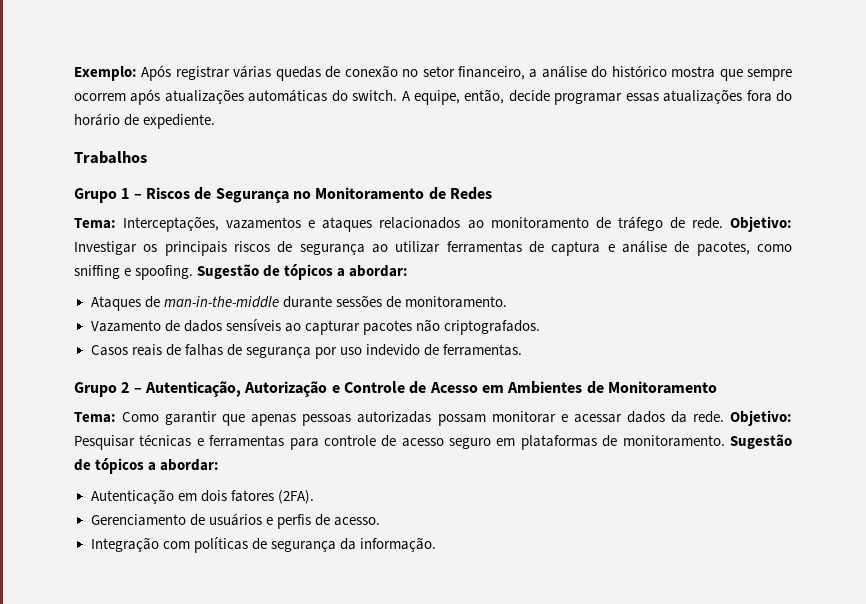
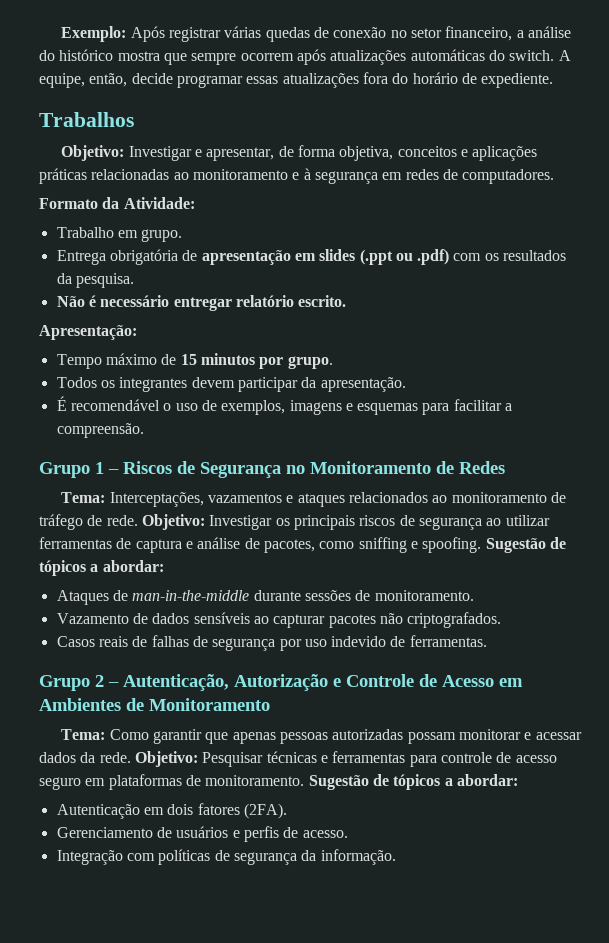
+ Objetivo: Investigar e apresentar, de forma objetiva, conceitos e aplicações práticas relacionadas ao monitoramento e à segurança em redes de computadores.
+ Formato da Atividade:
+ Trabalho em grupo.
+ Entrega obrigatória de apresentação em slides (.ppt ou .pdf) com os resultados da pesquisa.
+ Não é necessário entregar relatório escrito.
+ Apresentação:
+ Tempo máximo de 15 minutos por grupo.
+ Todos os integrantes devem participar da apresentação.
+ É recomendável o uso de exemplos, imagens e esquemas para facilitar a compreensão.

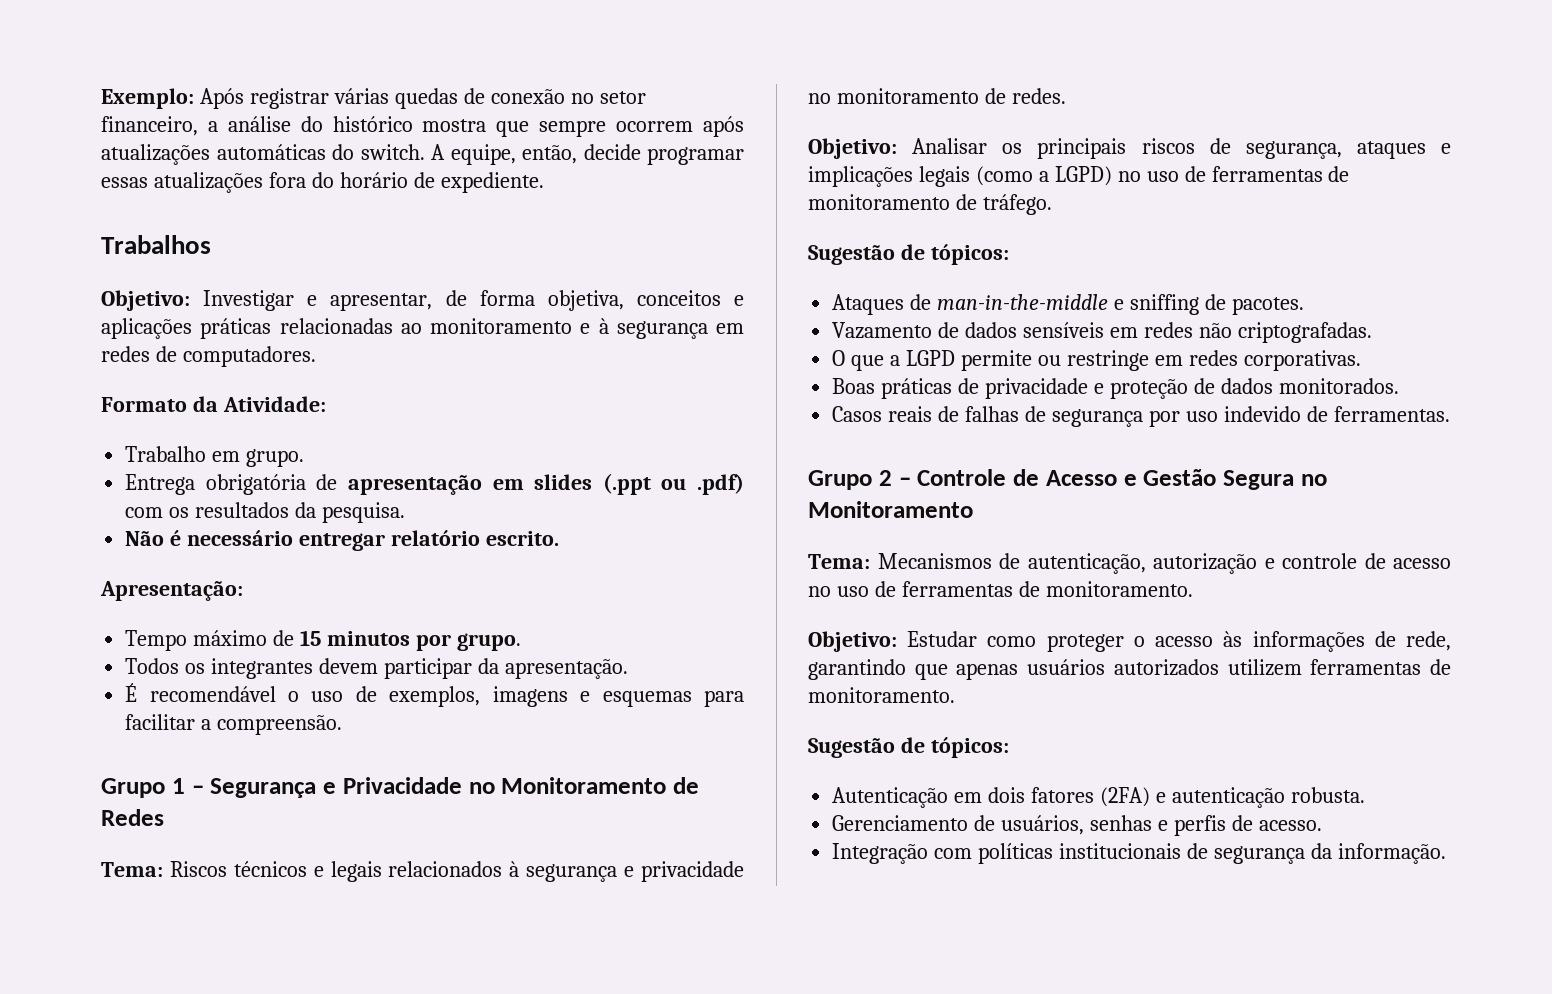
- Grupo 1 – Riscos de Segurança no Monitoramento de Redes
+ Grupo 1 – Segurança e Privacidade no Monitoramento de Redes
- Tema: Interceptações, vazamentos e ataques relacionados ao monitoramento de tráfego de rede. Objetivo: Investigar os principais riscos de segurança ao utilizar ferramentas de captura e análise de pacotes, como sniffing e spoofing. Sugestão de tópicos a abordar:
+ Tema: Riscos técnicos e legais relacionados à segurança e privacidade no monitoramento de redes.
+ Objetivo: Analisar os principais riscos de segurança, ataques e implicações legais (como a LGPD) no uso de ferramentas de monitoramento de tráfego.
+ Sugestão de tópicos:
- Ataques de man-in-the-middle durante sessões de monitoramento.
+ Ataques de man-in-the-middle e sniffing de pacotes.
- Vazamento de dados sensíveis ao capturar pacotes não criptografados.
+ Vazamento de dados sensíveis em redes não criptografadas.
+ O que a LGPD permite ou restringe em redes corporativas.
+ Boas práticas de privacidade e proteção de dados monitorados.
- Grupo 2 – Autenticação, Autorização e Controle de Acesso em Ambientes de Monitoramento
- Tema: Como garantir que apenas pessoas autorizadas possam monitorar e acessar dados da rede. Objetivo: Pesquisar técnicas e ferramentas para controle de acesso seguro em plataformas de monitoramento. Sugestão de tópicos a abordar:
+ Grupo 2 – Controle de Acesso e Gestão Segura no Monitoramento
+ Tema: Mecanismos de autenticação, autorização e controle de acesso no uso de ferramentas de monitoramento.
+ Objetivo: Estudar como proteger o acesso às informações de rede, garantindo que apenas usuários autorizados utilizem ferramentas de monitoramento.
+ Sugestão de tópicos:
- Autenticação em dois fatores (2FA).
+ Autenticação em dois fatores (2FA) e autenticação robusta.
- Gerenciamento de usuários e perfis de acesso.
+ Gerenciamento de usuários, senhas e perfis de acesso.
- Integração com políticas de segurança da informação.
+ Integração com políticas institucionais de segurança da informação.

